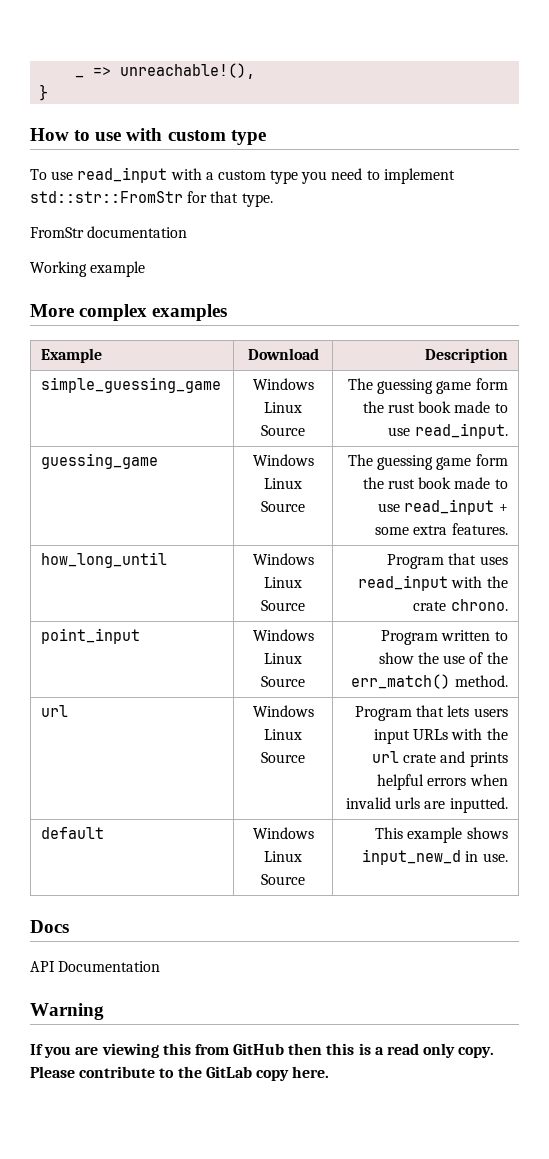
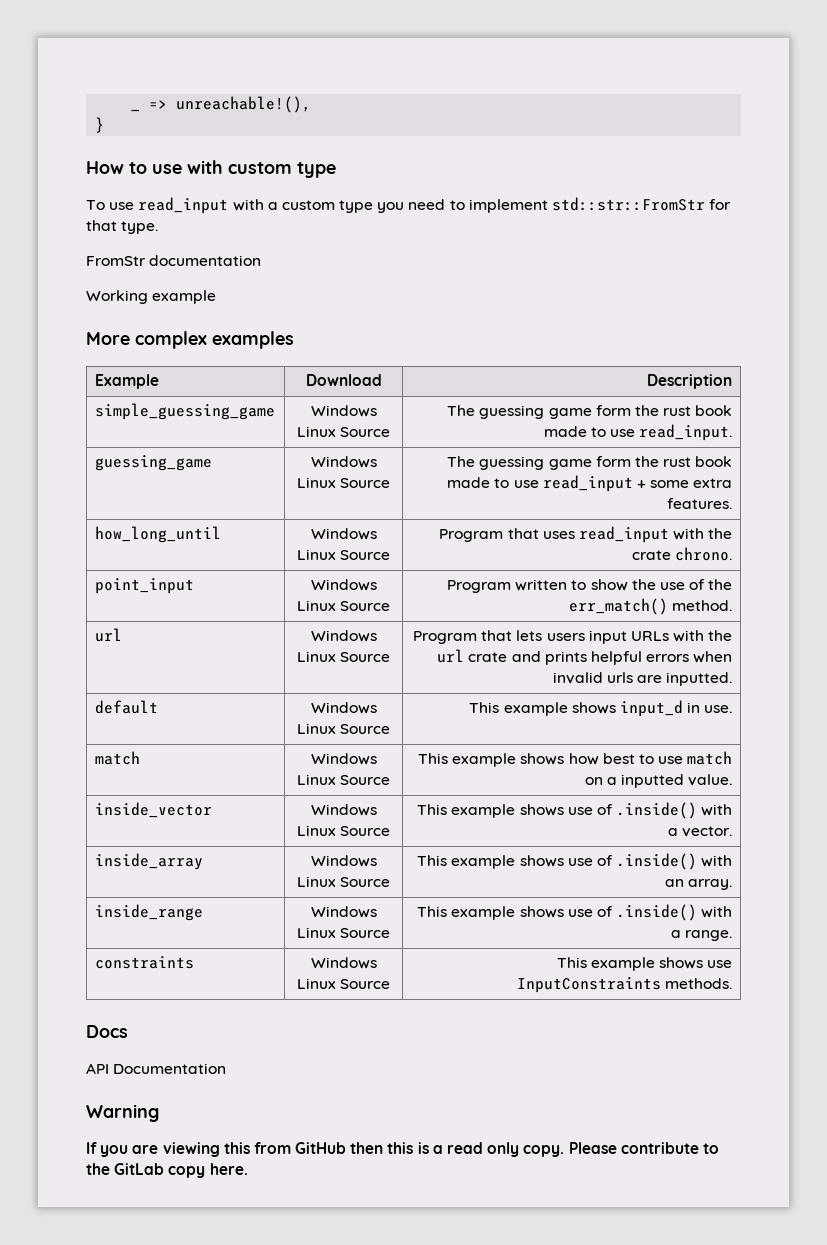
- default | Windows Linux Source | This example shows input_new_d in use.
+ default | Windows Linux Source | This example shows input_d in use.
+ match | Windows Linux Source | This example shows how best to use match on a inputted value.
+ inside_vector | Windows Linux Source | This example shows use of .inside() with a vector.
+ inside_array | Windows Linux Source | This example shows use of .inside() with an array.
+ inside_range | Windows Linux Source | This example shows use of .inside() with a range.
+ constraints | Windows Linux Source | This example shows use InputConstraints methods.

